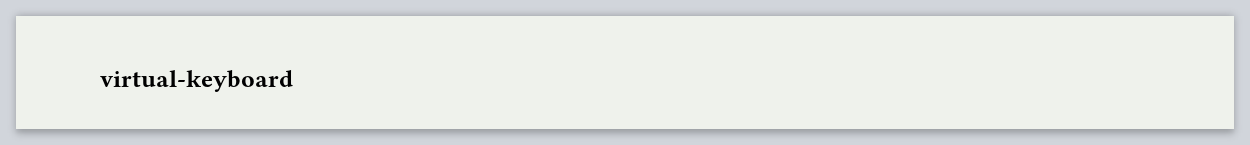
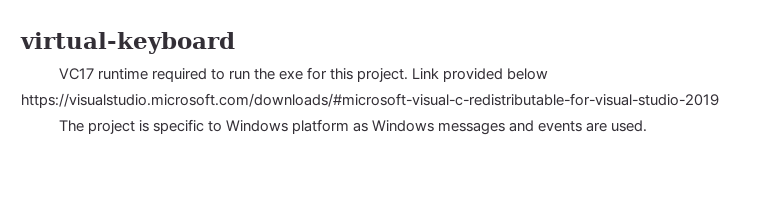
+ VC17 runtime required to run the exe for this project. Link provided below https://visualstudio.microsoft.com/downloads/#microsoft-visual-c-redistributable-for-visual-studio-2019
+ The project is specific to Windows platform as Windows messages and events are used.

